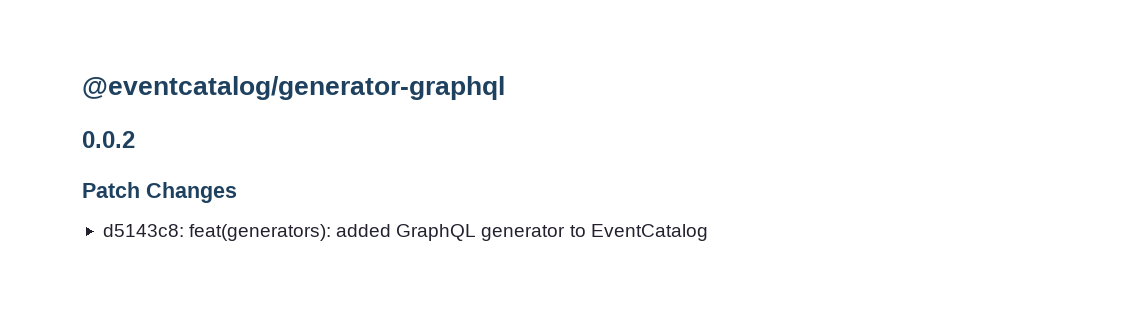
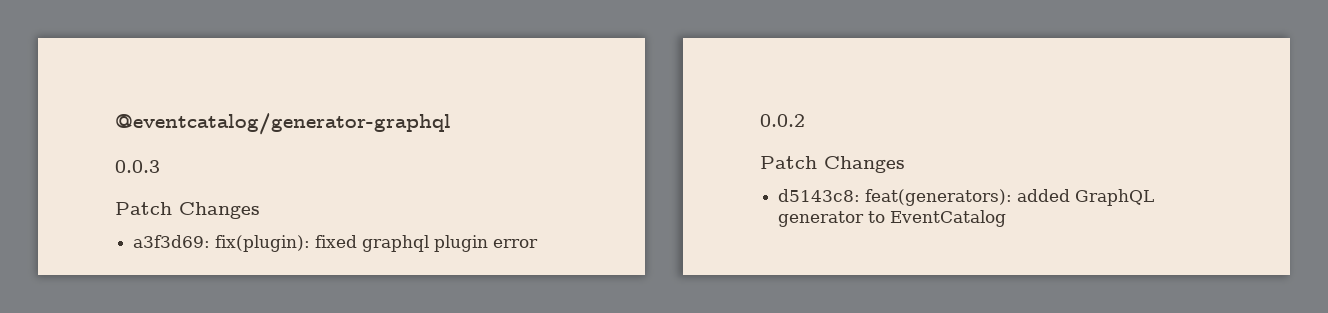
+ 0.0.3
+ Patch Changes
+ a3f3d69: fix(plugin): fixed graphql plugin error

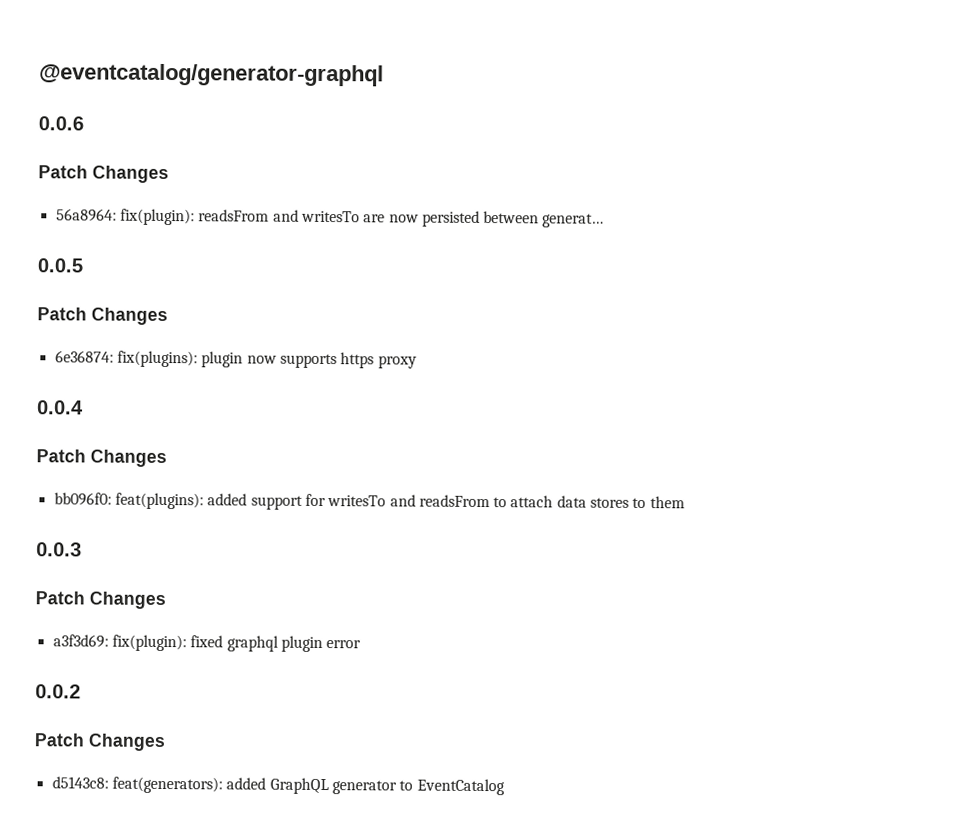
+ 0.0.6
+ Patch Changes
+ 56a8964: fix(plugin): readsFrom and writesTo are now persisted between generat…
+ 0.0.5
+ Patch Changes
+ 6e36874: fix(plugins): plugin now supports https proxy
+ 0.0.4
+ Patch Changes
+ bb096f0: feat(plugins): added support for writesTo and readsFrom to attach data stores to them

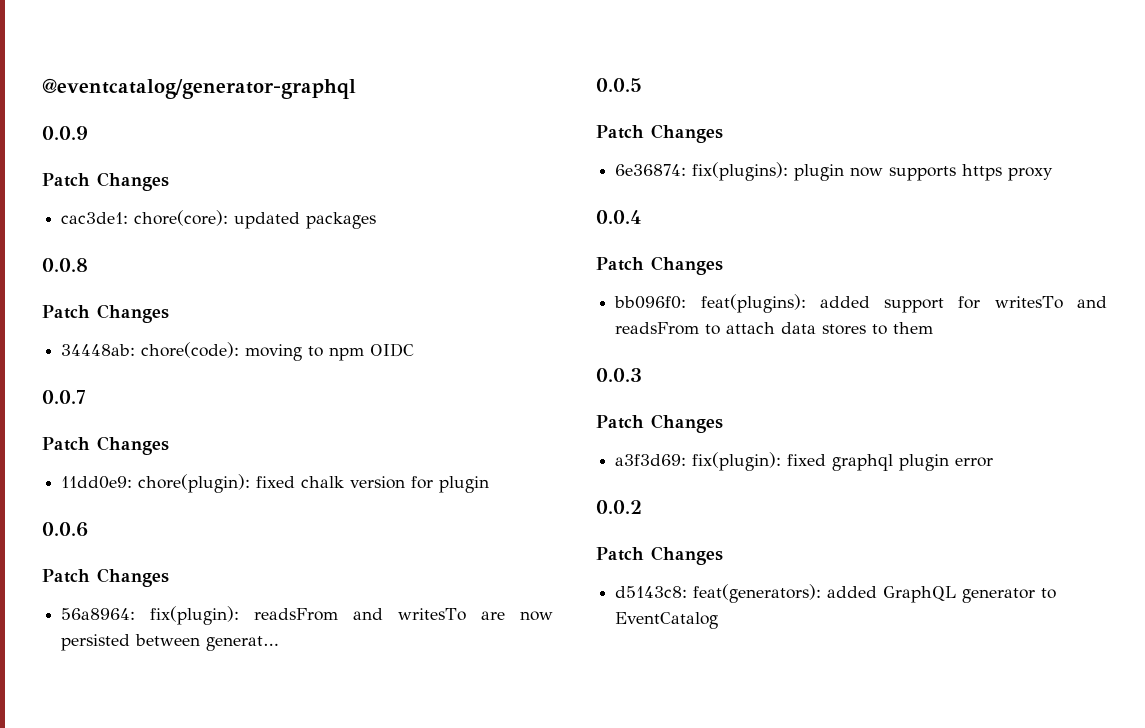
+ 0.0.9
+ Patch Changes
+ cac3de1: chore(core): updated packages
+ 0.0.8
+ Patch Changes
+ 34448ab: chore(code): moving to npm OIDC
+ 0.0.7
+ Patch Changes
+ 11dd0e9: chore(plugin): fixed chalk version for plugin

